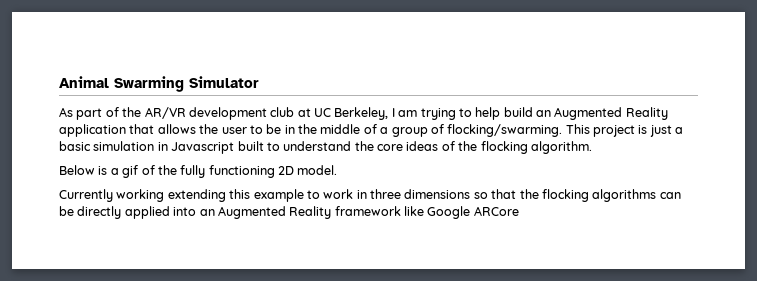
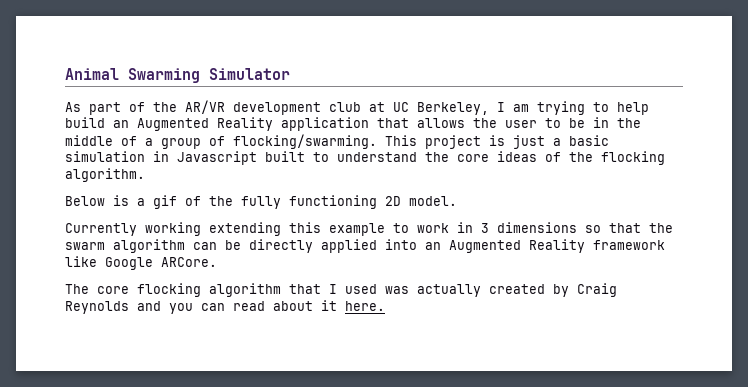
- Currently working extending this example to work in three dimensions so that the flocking algorithms can be directly applied into an Augmented Reality framework like Google ARCore
+ Currently working extending this example to work in 3 dimensions so that the swarm algorithm can be directly applied into an Augmented Reality framework like Google ARCore.
+ The core flocking algorithm that I used was actually created by Craig Reynolds and you can read about it here.

